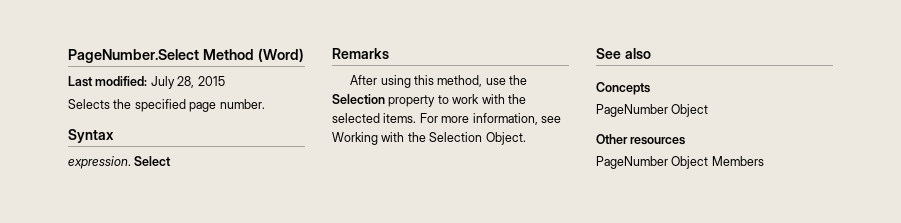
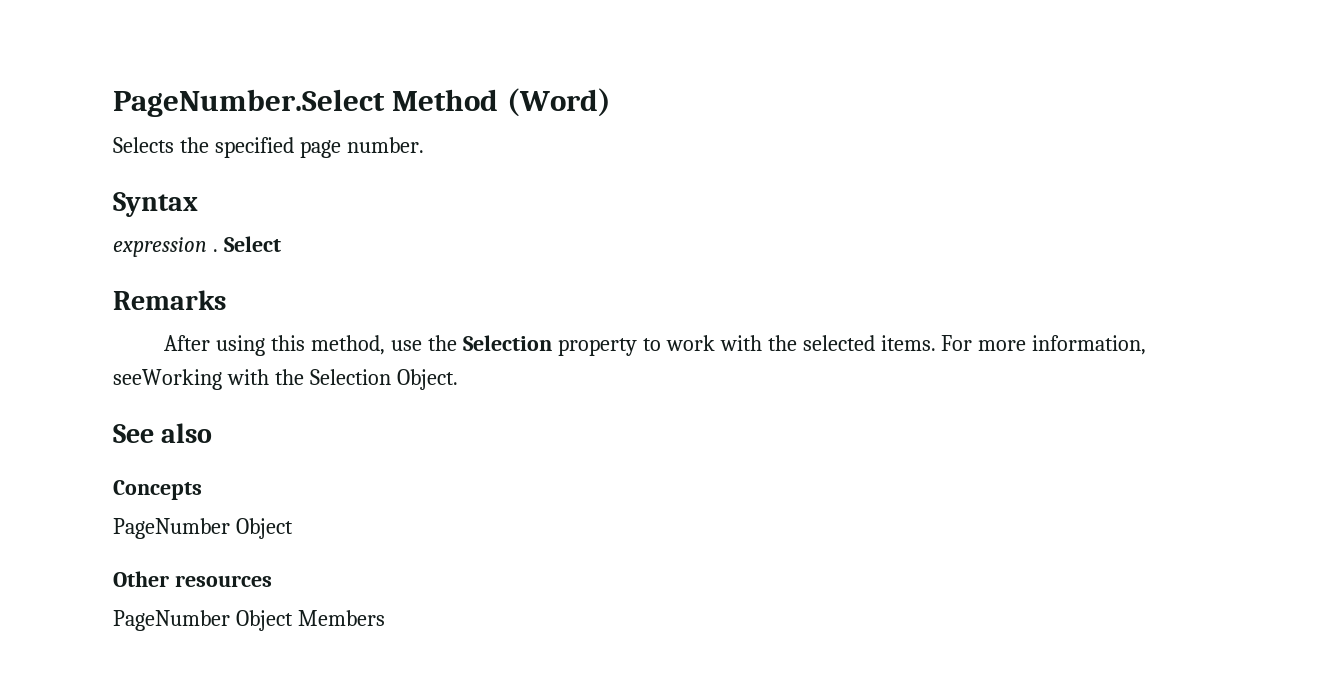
- Last modified: July 28, 2015
- expression.
+ expression .
- For more information, see Working with the Selection Object.
+ For more information, seeWorking with the Selection Object.

